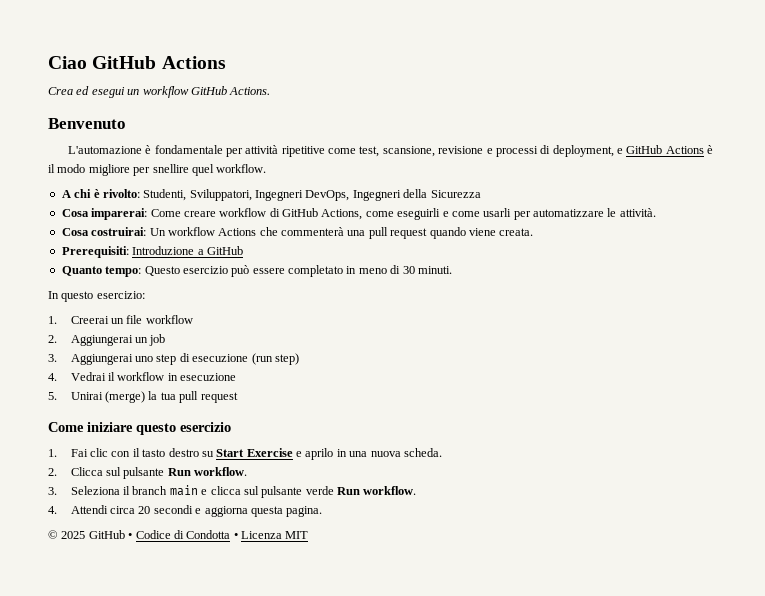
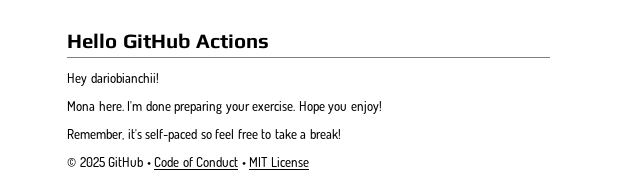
- Ciao GitHub Actions
+ Hello GitHub Actions
- Crea ed esegui un workflow GitHub Actions.
- Benvenuto
- L'automazione è fondamentale per attività ripetitive come test, scansione, revisione e processi di deployment, e GitHub Actions è il modo migliore per snellire quel workflow.
- A chi è rivolto: Studenti, Sviluppatori, Ingegneri DevOps, Ingegneri della Sicurezza
- Cosa imparerai: Come creare workflow di GitHub Actions, come eseguirli e come usarli per automatizzare le attività.
- Cosa costruirai: Un workflow Actions che commenterà una pull request quando viene creata.
- Prerequisiti: Introduzione a GitHub
- Quanto tempo: Questo esercizio può essere completato in meno di 30 minuti.
- In questo esercizio:
- 1. Creerai un file workflow
- 2. Aggiungerai un job
- 3. Aggiungerai uno step di esecuzione (run step)
- 4. Vedrai il workflow in esecuzione
- 5. Unirai (merge) la tua pull request
- Come iniziare questo esercizio
- 1. Fai clic con il tasto destro su Start Exercise e aprilo in una nuova scheda.
- 2. Clicca sul pulsante Run workflow.
- 3. Seleziona il branch main e clicca sul pulsante verde Run workflow.
- 4. Attendi circa 20 secondi e aggiorna questa pagina.
- © 2025 GitHub • Codice di Condotta • Licenza MIT
+ Hey dariobianchii!
+ Mona here. I'm done preparing your exercise. Hope you enjoy!
+ Remember, it's self-paced so feel free to take a break!
+ © 2025 GitHub • Code of Conduct • MIT License

